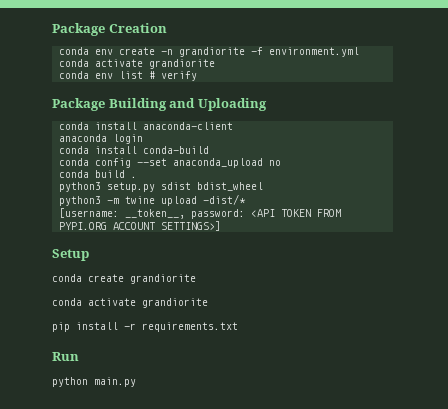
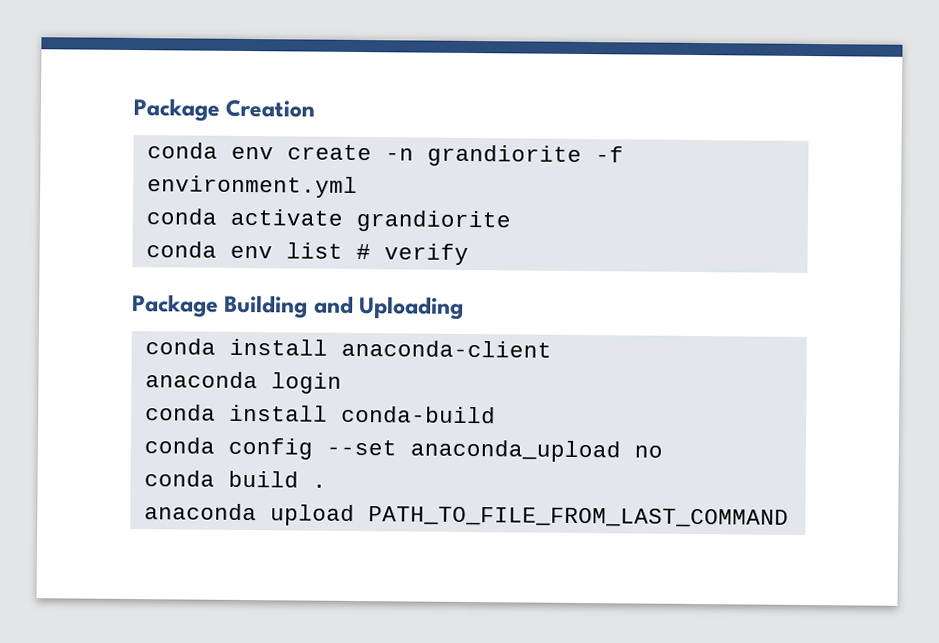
- python3 setup.py sdist bdist_wheel
- python3 -m twine upload -dist/*
- [username: __token__, password: <API TOKEN FROM PYPI.ORG ACCOUNT SETTINGS>]
- Setup
- conda create grandiorite
- conda activate grandiorite
- pip install -r requirements.txt
- Run
- python main.py
+ anaconda upload PATH_TO_FILE_FROM_LAST_COMMAND

